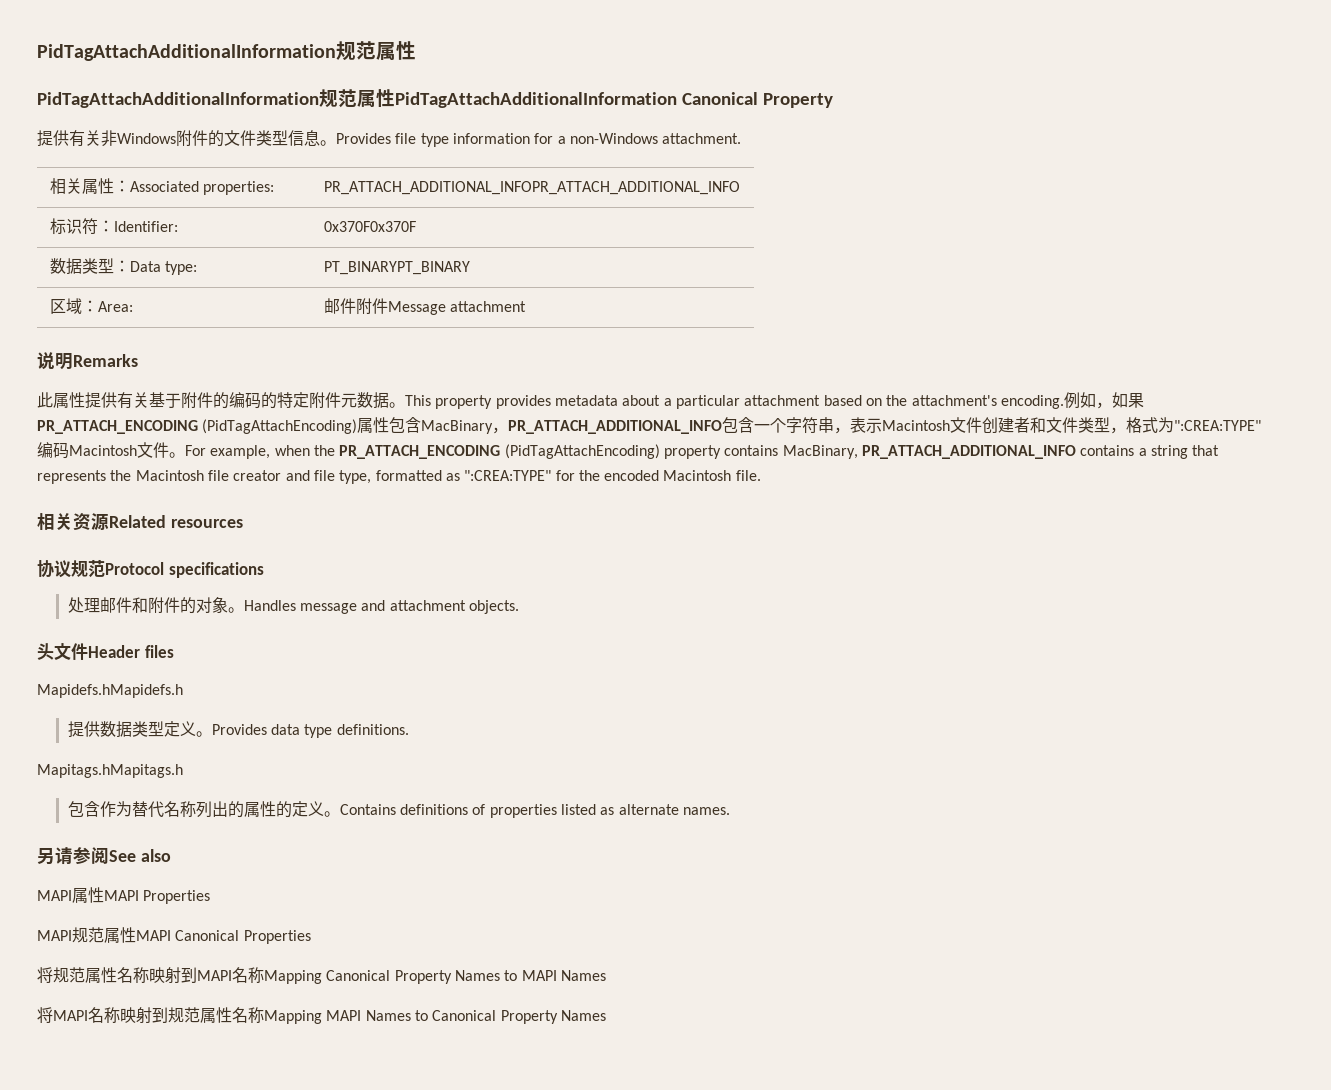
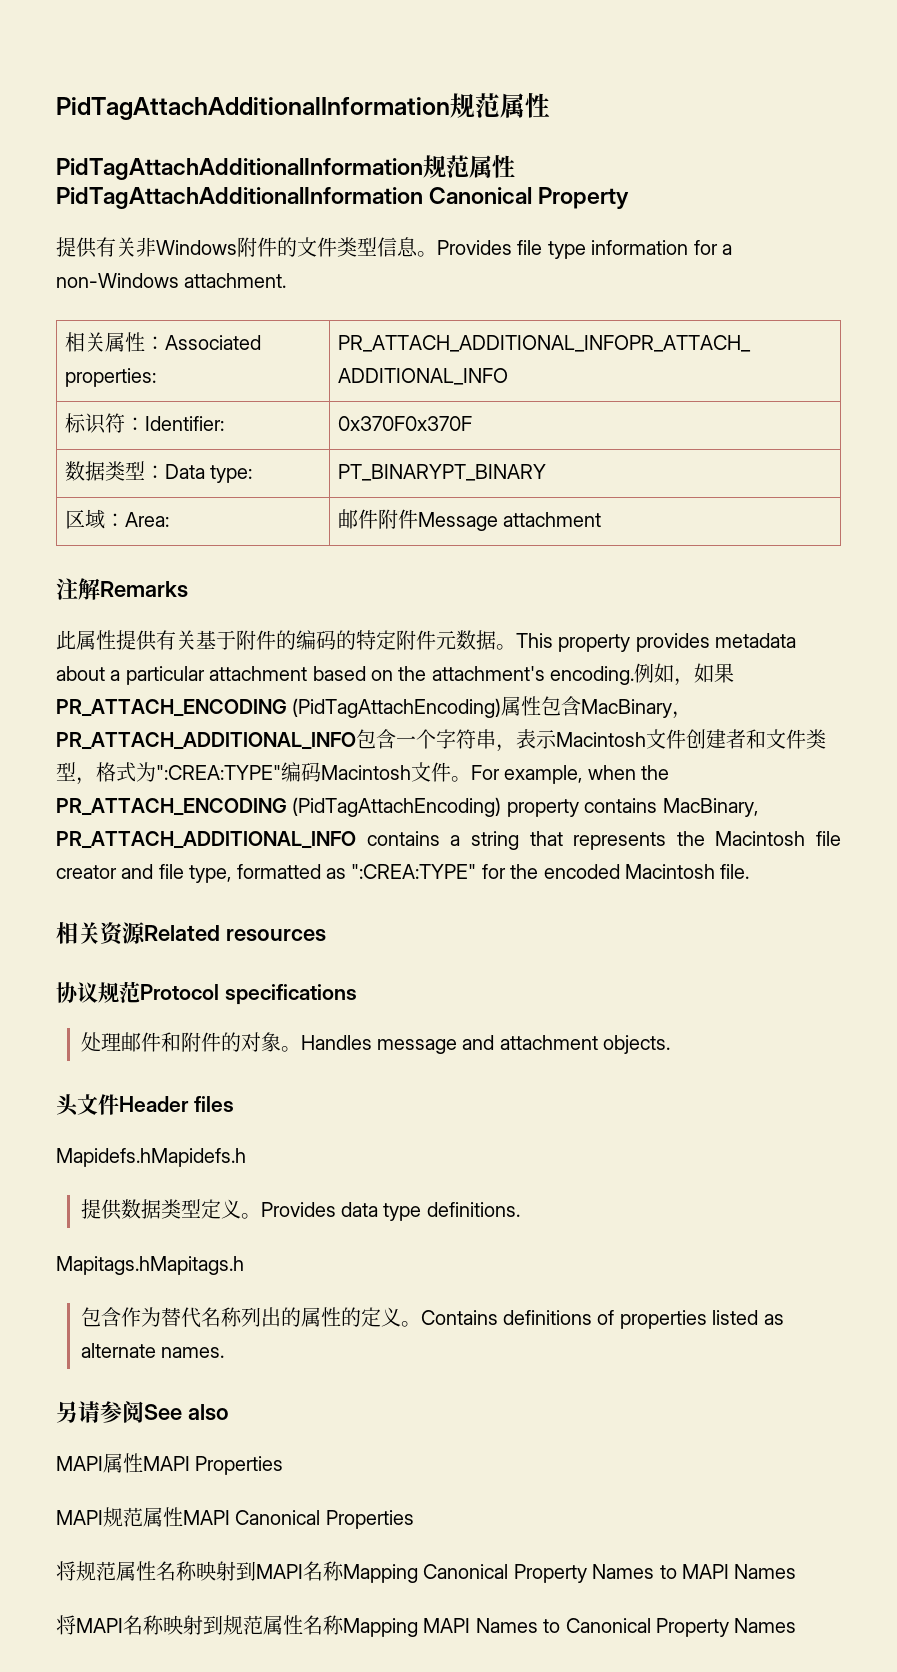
- 说明Remarks
+ 注解Remarks

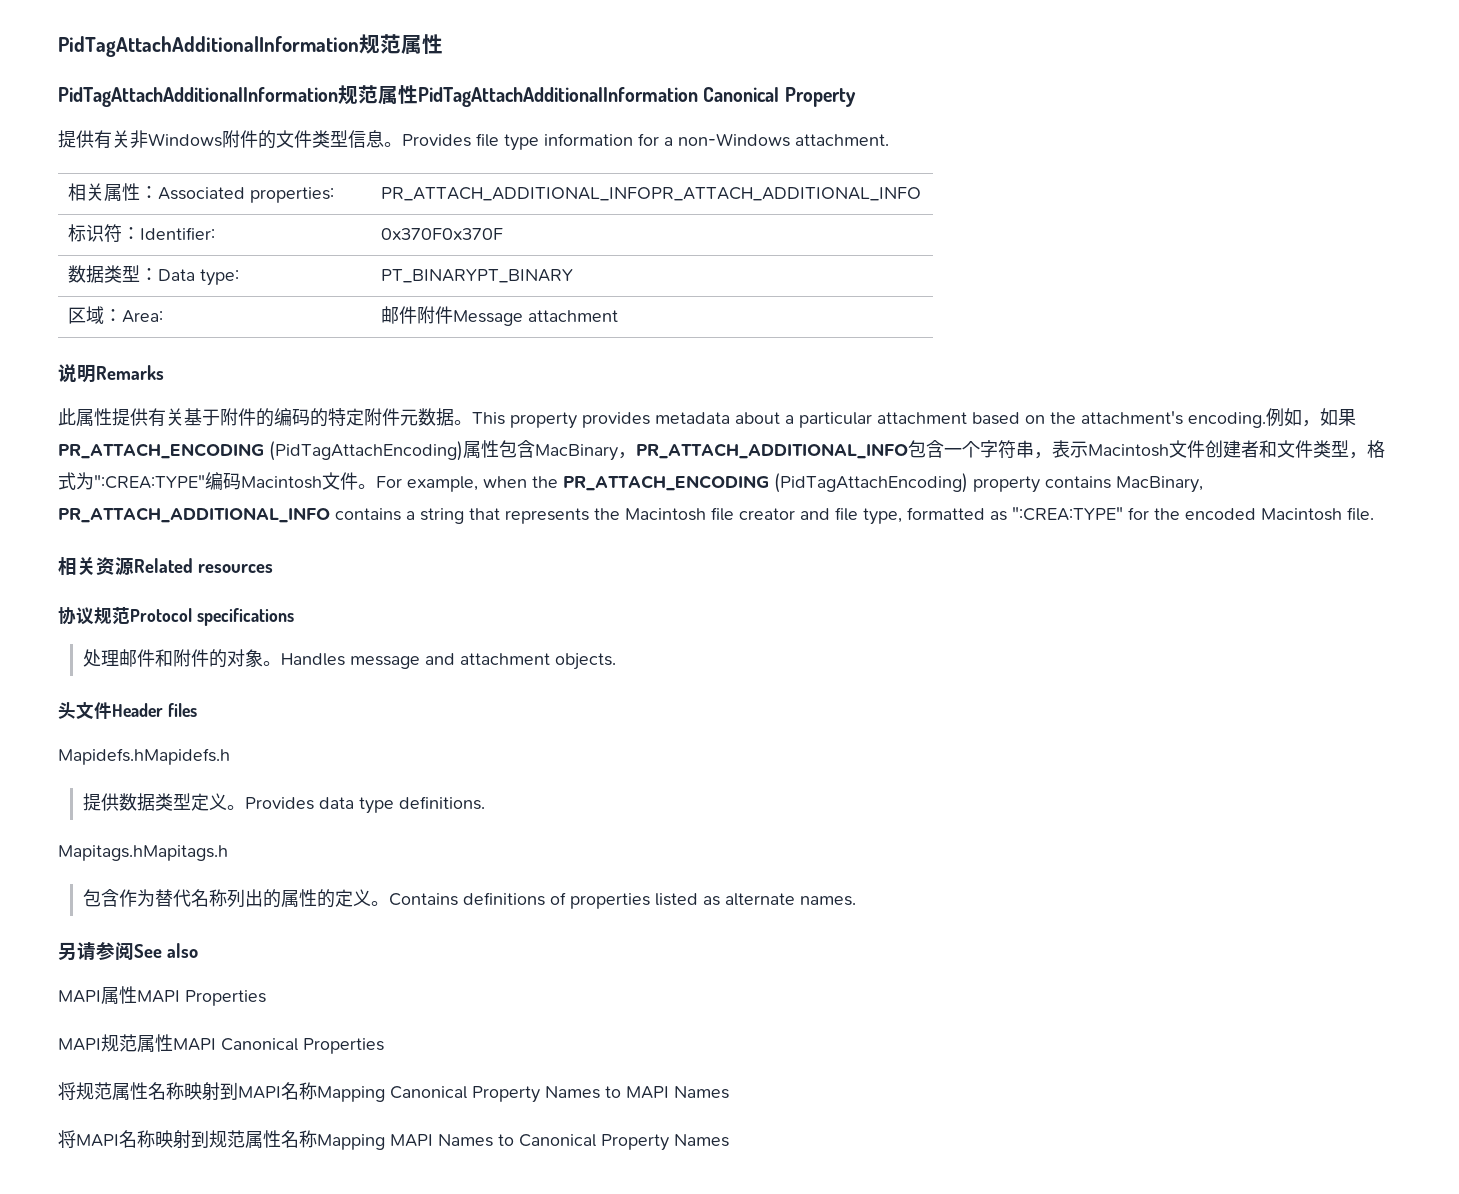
- 注解Remarks
+ 说明Remarks

